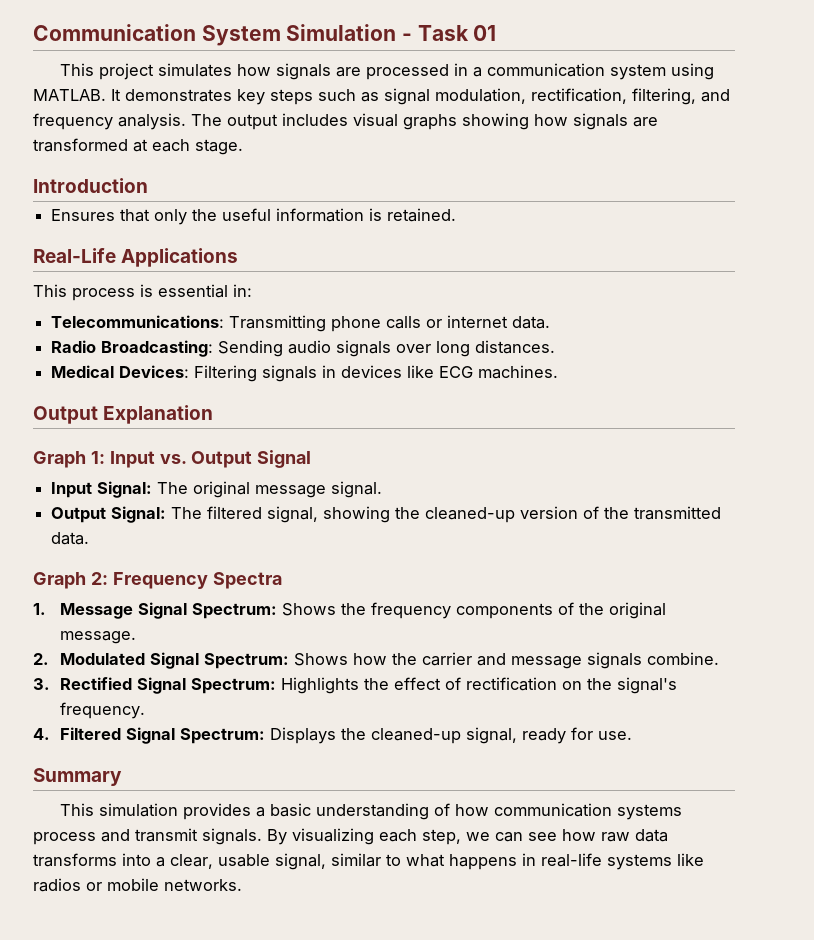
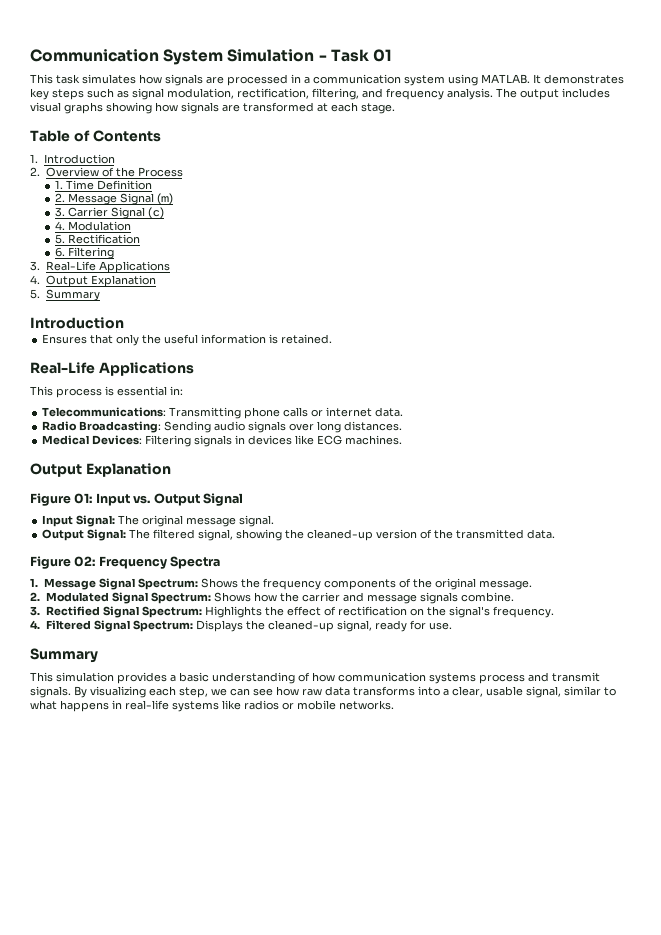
- This project simulates how signals are processed in a communication system using MATLAB.
+ This task simulates how signals are processed in a communication system using MATLAB.
+ Table of Contents
+ 1. Introduction
+ 2. Overview of the Process
+ 1. Time Definition
+ 2. Message Signal (m)
+ 3. Carrier Signal (c)
+ 4. Modulation
+ 5. Rectification
+ 6. Filtering
+ 3. Real-Life Applications
+ 4. Output Explanation
+ 5. Summary
- Graph 1: Input vs. Output Signal
+ Figure 01: Input vs. Output Signal
- Graph 2: Frequency Spectra
+ Figure 02: Frequency Spectra

